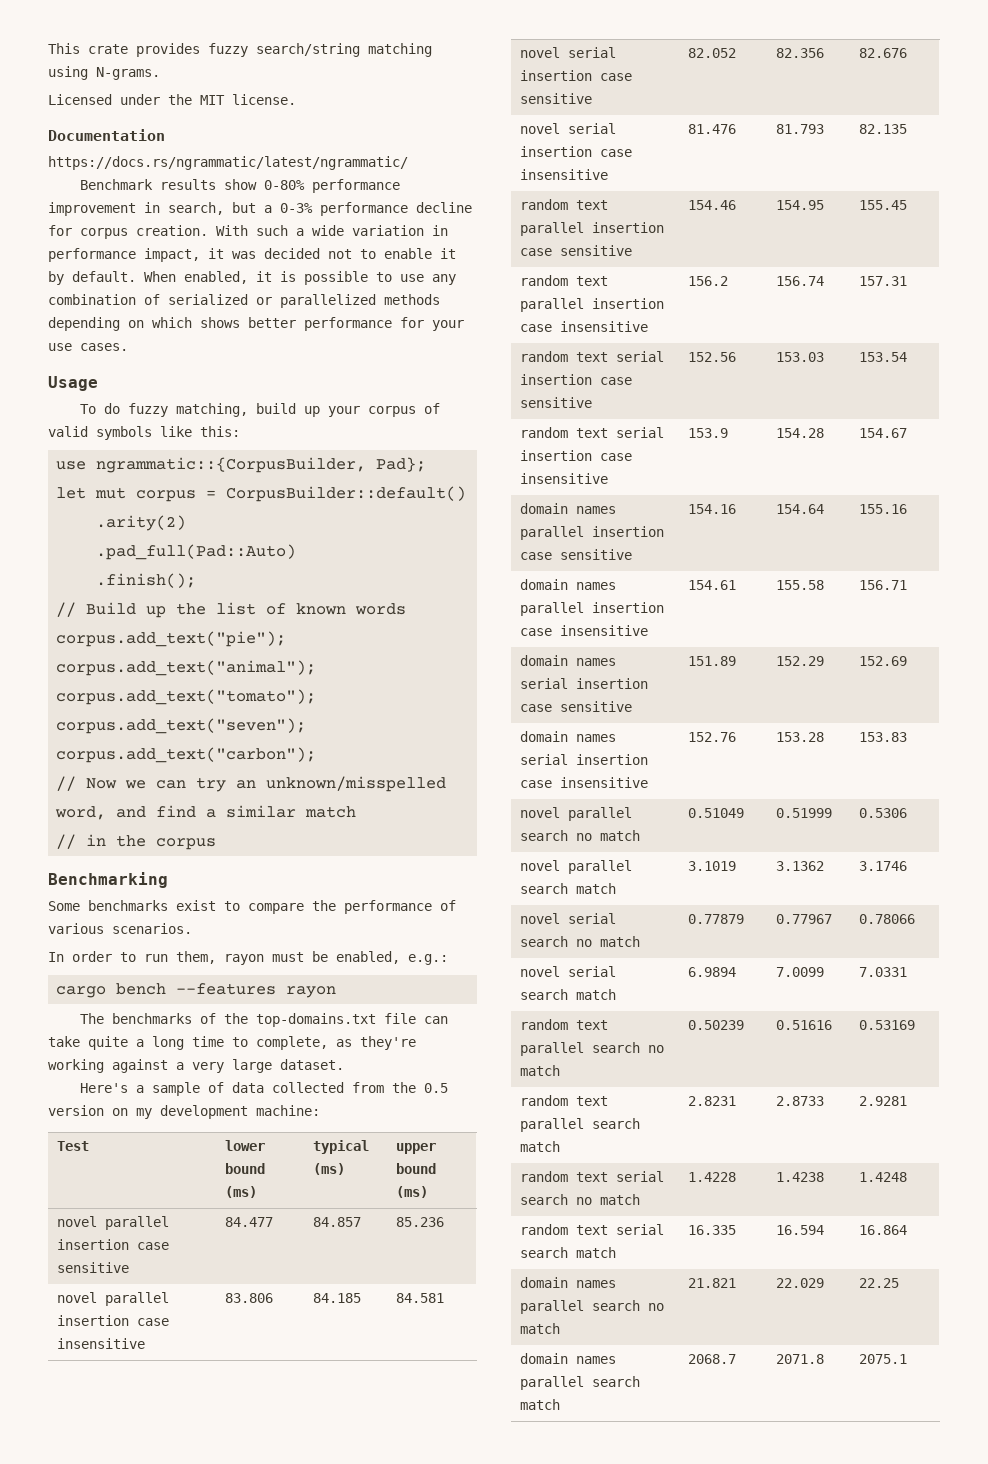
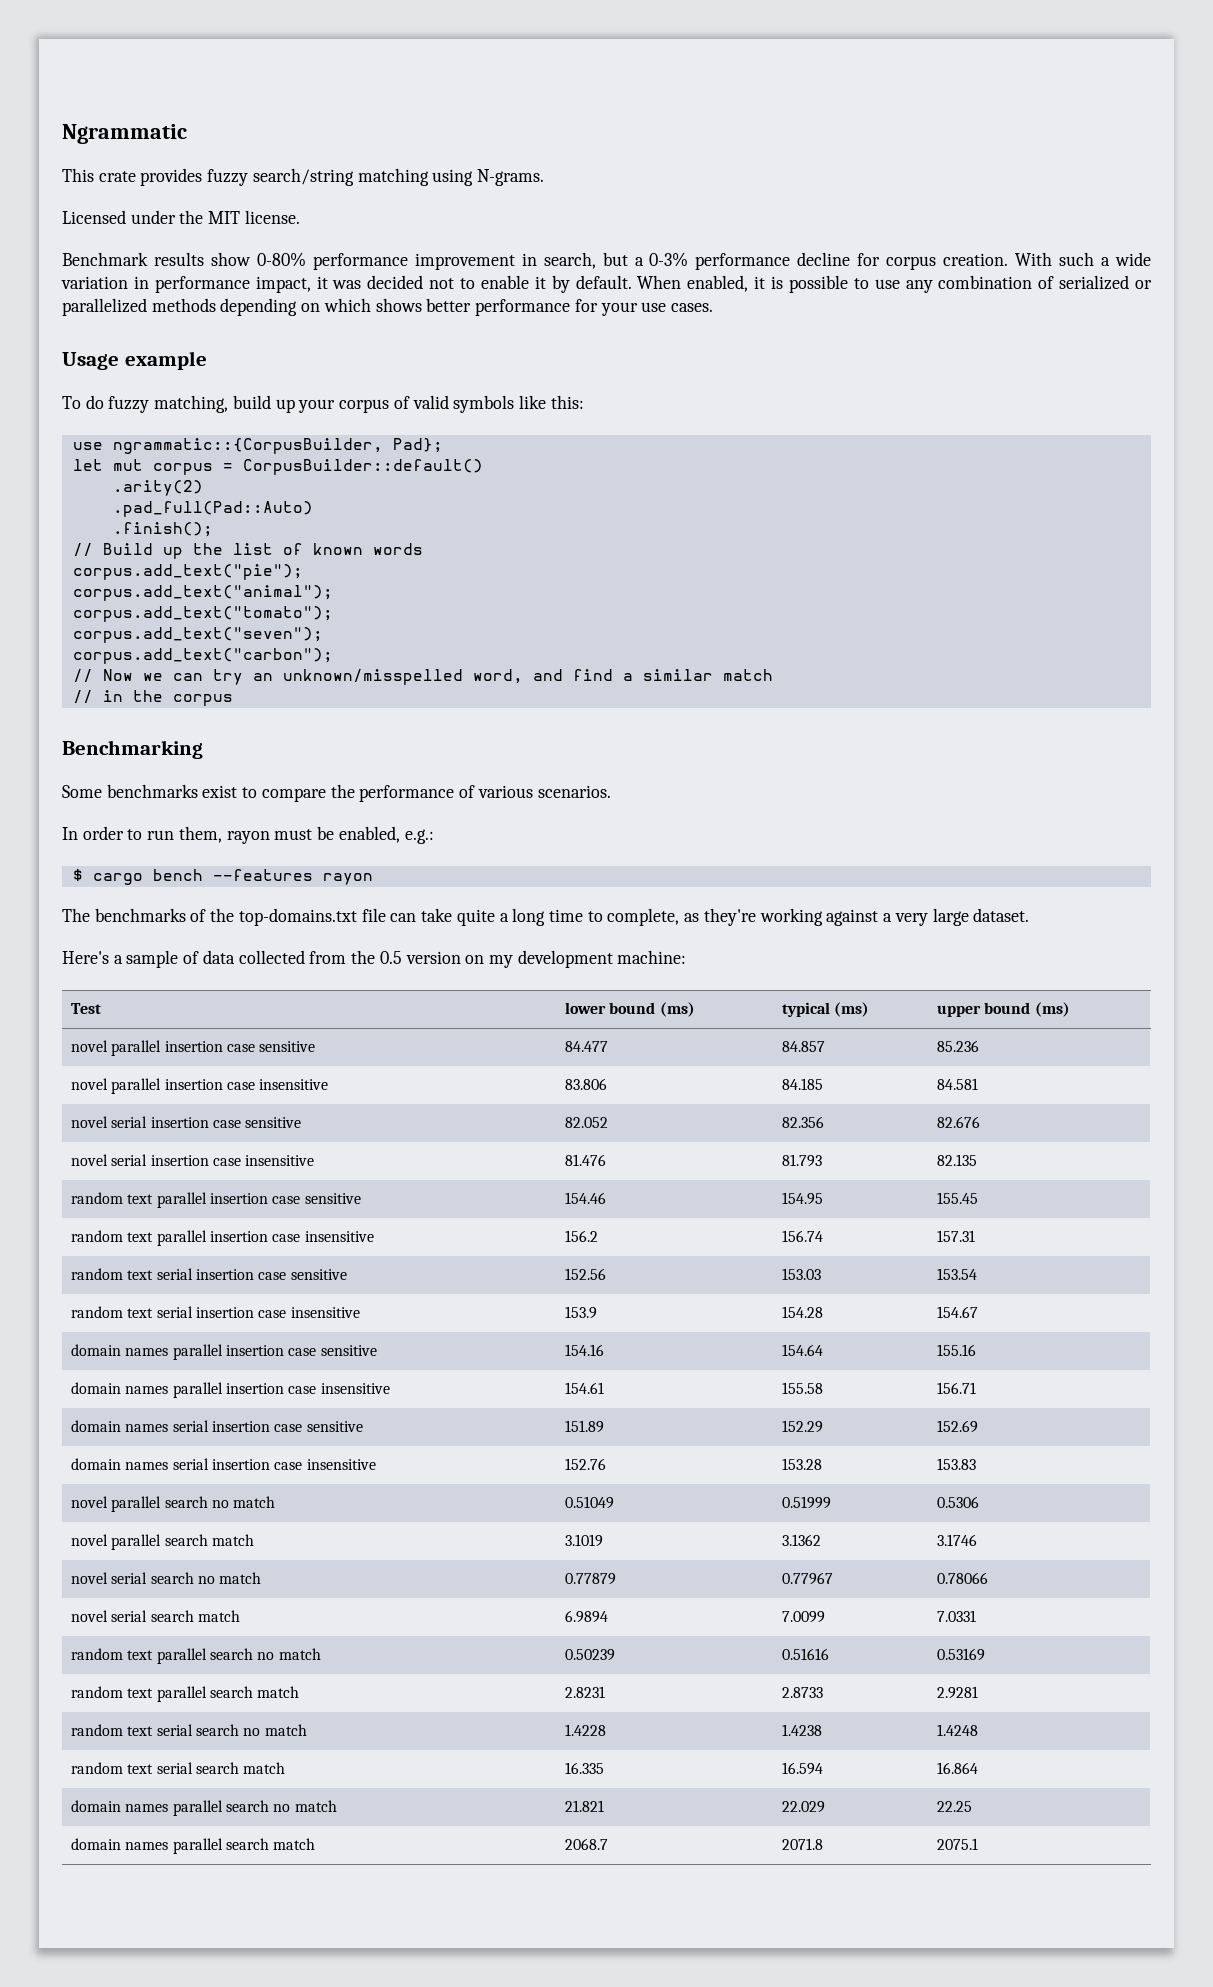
+ Ngrammatic
- Documentation
- https://docs.rs/ngrammatic/latest/ngrammatic/
- Usage
+ Usage example
- cargo bench --features rayon
+ $ cargo bench --features rayon

